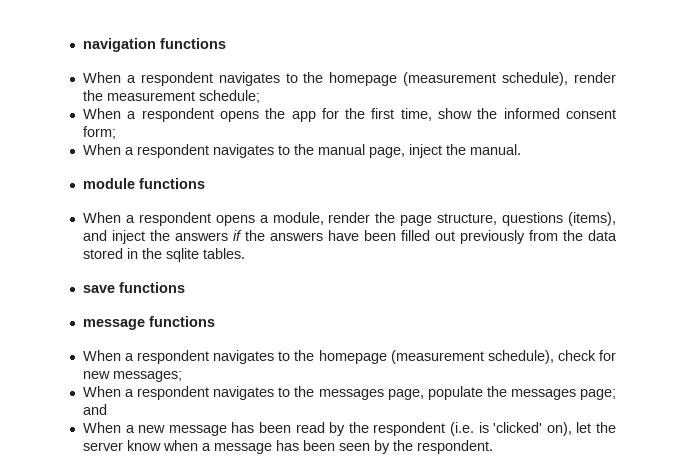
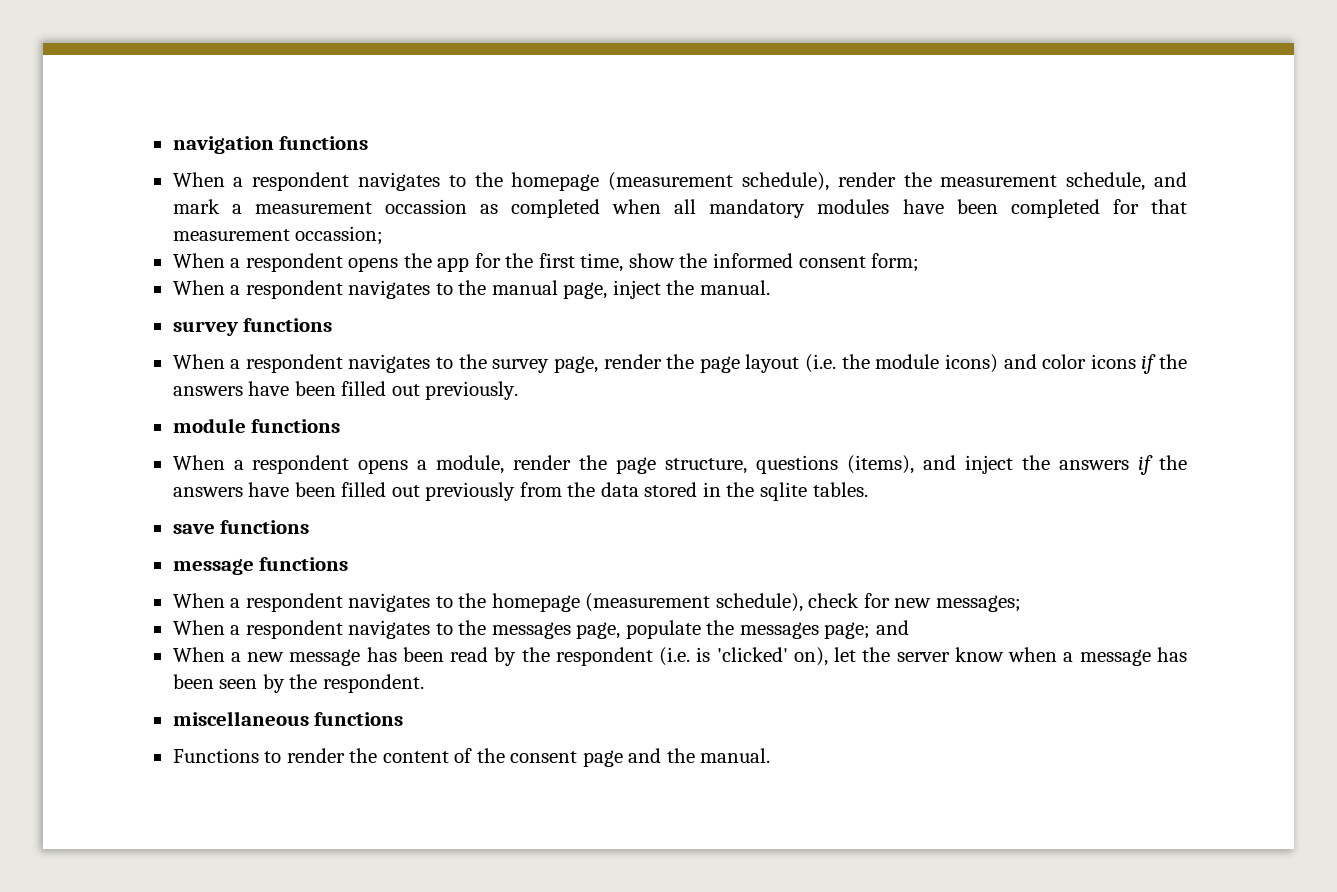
- When a respondent navigates to the homepage (measurement schedule), render the measurement schedule;
+ When a respondent navigates to the homepage (measurement schedule), render the measurement schedule, and mark a measurement occassion as completed when all mandatory modules have been completed for that measurement occassion;
+ survey functions
+ When a respondent navigates to the survey page, render the page layout (i.e. the module icons) and color icons if the answers have been filled out previously.
+ miscellaneous functions
+ Functions to render the content of the consent page and the manual.

